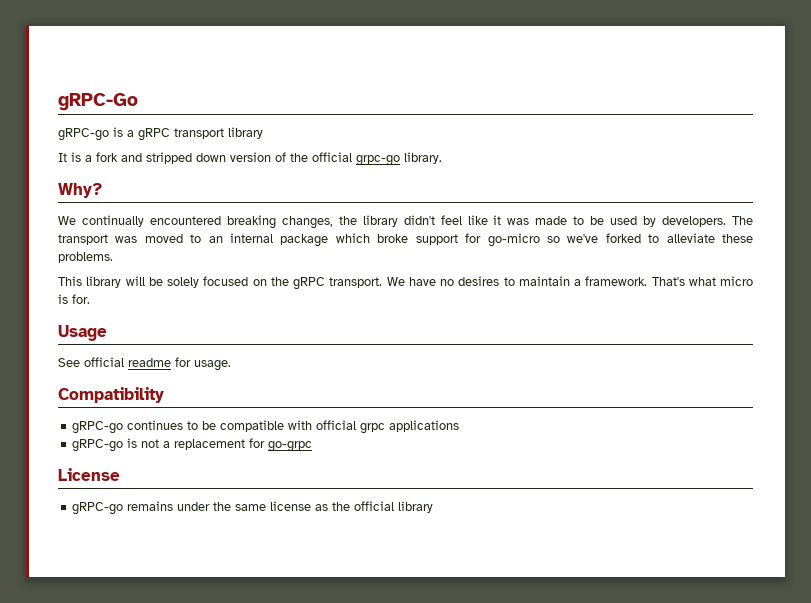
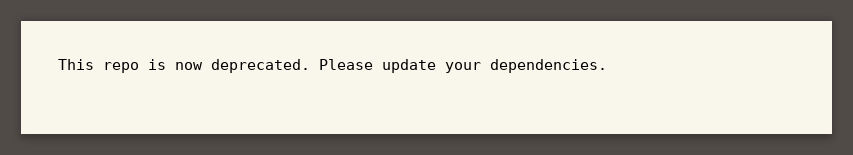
- gRPC-Go
- gRPC-go is a gRPC transport library
- It is a fork and stripped down version of the official grpc-go library.
- Why?
- We continually encountered breaking changes, the library didn't feel like it was made to be used by developers. The transport was moved to an internal package which broke support for go-micro so we've forked to alleviate these problems.
- This library will be solely focused on the gRPC transport. We have no desires to maintain a framework. That's what micro is for.
- Usage
- See official readme for usage.
- Compatibility
- gRPC-go continues to be compatible with official grpc applications
- gRPC-go is not a replacement for go-grpc
- License
- gRPC-go remains under the same license as the official library
+ This repo is now deprecated. Please update your dependencies.

